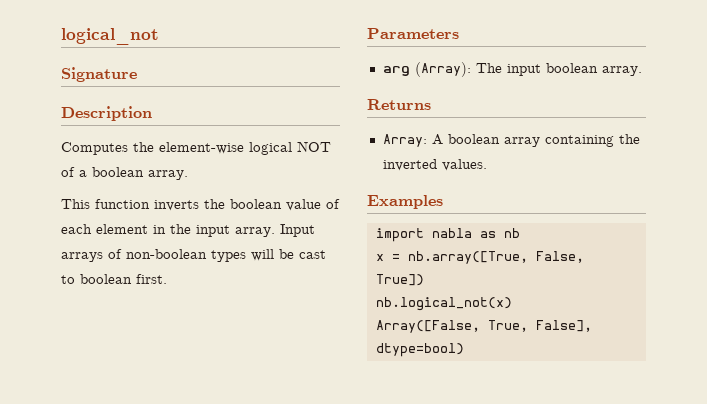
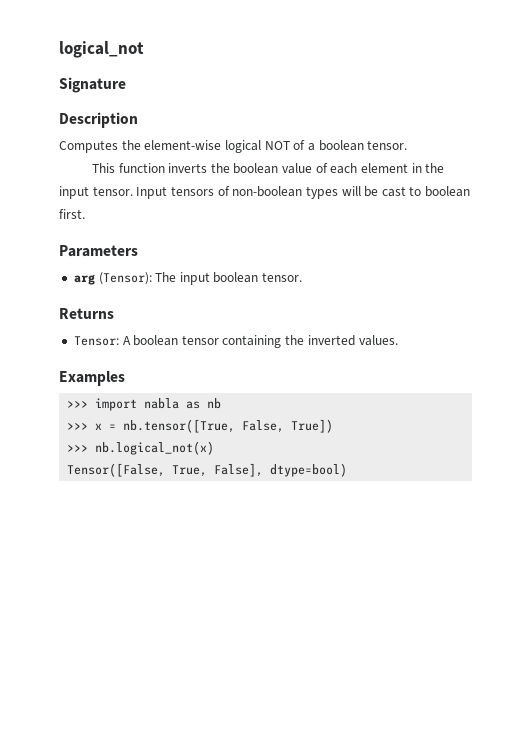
- Computes the element-wise logical NOT of a boolean array.
+ Computes the element-wise logical NOT of a boolean tensor.
- This function inverts the boolean value of each element in the input array. Input arrays of non-boolean types will be cast to boolean first.
+ This function inverts the boolean value of each element in the input tensor. Input tensors of non-boolean types will be cast to boolean first.
- arg (Array): The input boolean array.
+ arg (Tensor): The input boolean tensor.
- Array: A boolean array containing the inverted values.
+ Tensor: A boolean tensor containing the inverted values.
- import nabla as nb
+ >>> import nabla as nb
- x = nb.array([True, False, True])
+ >>> x = nb.tensor([True, False, True])
- nb.logical_not(x)
+ >>> nb.logical_not(x)
- Array([False, True, False], dtype=bool)
+ Tensor([False, True, False], dtype=bool)

